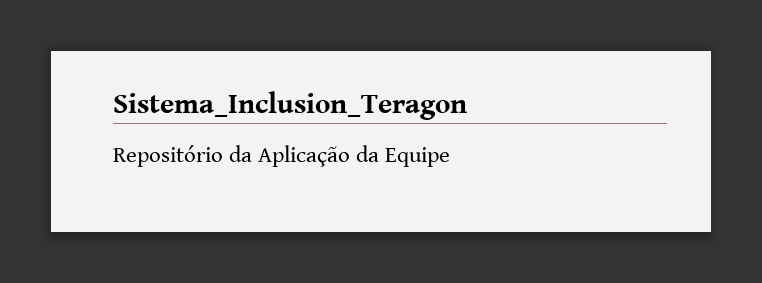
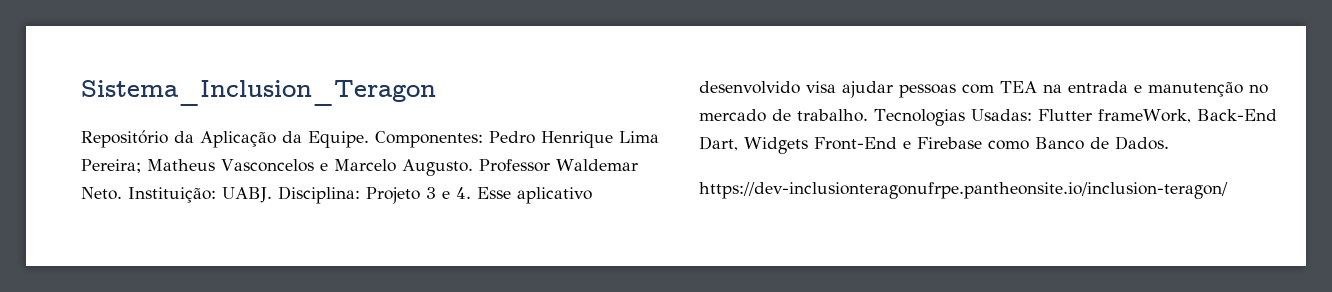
- Repositório da Aplicação da Equipe
+ Repositório da Aplicação da Equipe. Componentes: Pedro Henrique Lima Pereira; Matheus Vasconcelos e Marcelo Augusto. Professor Waldemar Neto. Instituição: UABJ. Disciplina: Projeto 3 e 4. Esse aplicativo desenvolvido visa ajudar pessoas com TEA na entrada e manutenção no mercado de trabalho. Tecnologias Usadas: Flutter frameWork, Back-End Dart, Widgets Front-End e Firebase como Banco de Dados.
+ https://dev-inclusionteragonufrpe.pantheonsite.io/inclusion-teragon/

